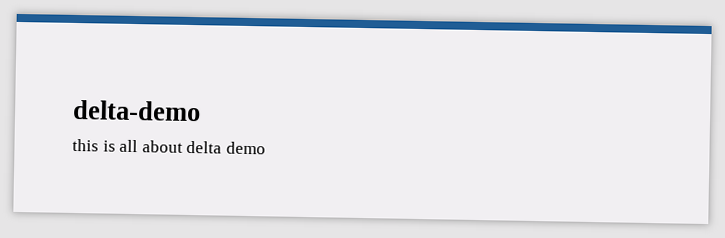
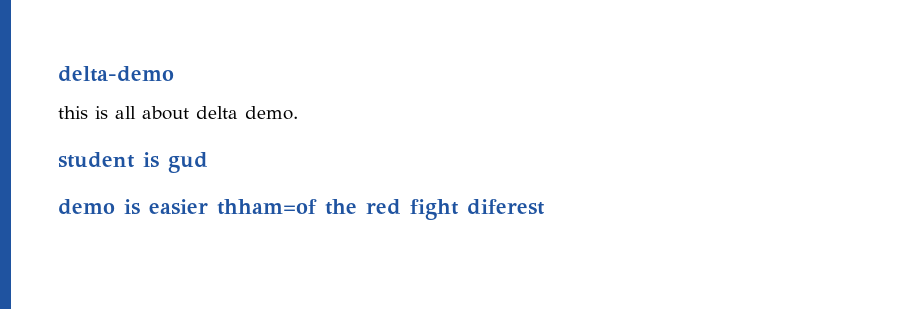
- this is all about delta demo
+ this is all about delta demo.
+ student is gud
+ demo is easier thham=of the red fight diferest

